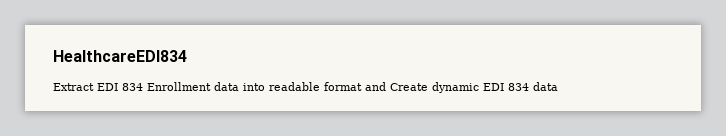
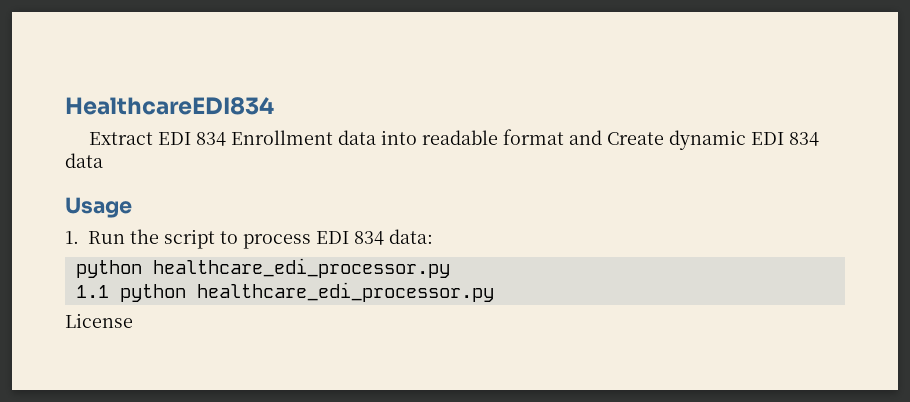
+ Usage
+ 1. Run the script to process EDI 834 data:
+ python healthcare_edi_processor.py
+ 1.1 python healthcare_edi_processor.py
+ License

